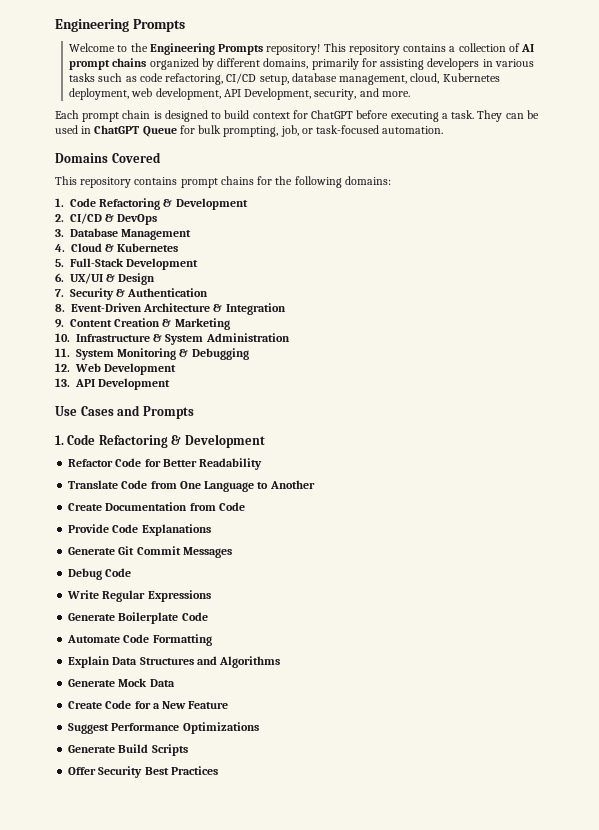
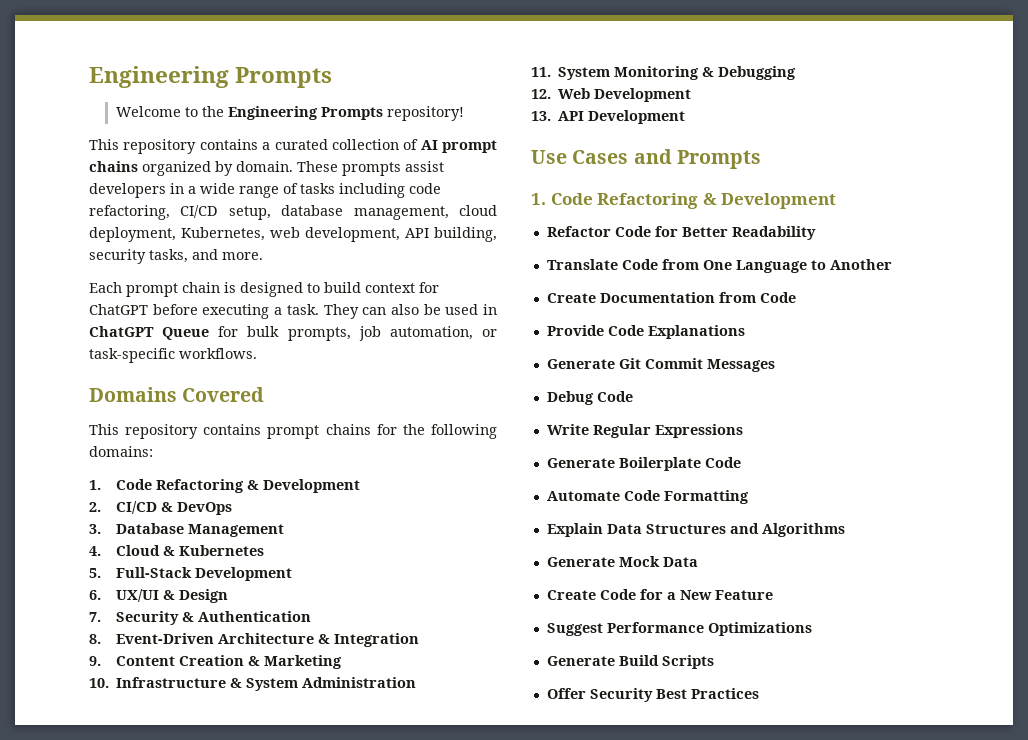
- Welcome to the Engineering Prompts repository! This repository contains a collection of AI prompt chains organized by different domains, primarily for assisting developers in various tasks such as code refactoring, CI/CD setup, database management, cloud, Kubernetes deployment, web development, API Development, security, and more.
+ Welcome to the Engineering Prompts repository!
+ This repository contains a curated collection of AI prompt chains organized by domain. These prompts assist developers in a wide range of tasks including code refactoring, CI/CD setup, database management, cloud deployment, Kubernetes, web development, API building, security tasks, and more.
- They can be used in ChatGPT Queue for bulk prompting, job, or task-focused automation.
+ They can also be used in ChatGPT Queue for bulk prompts, job automation, or task-specific workflows.

